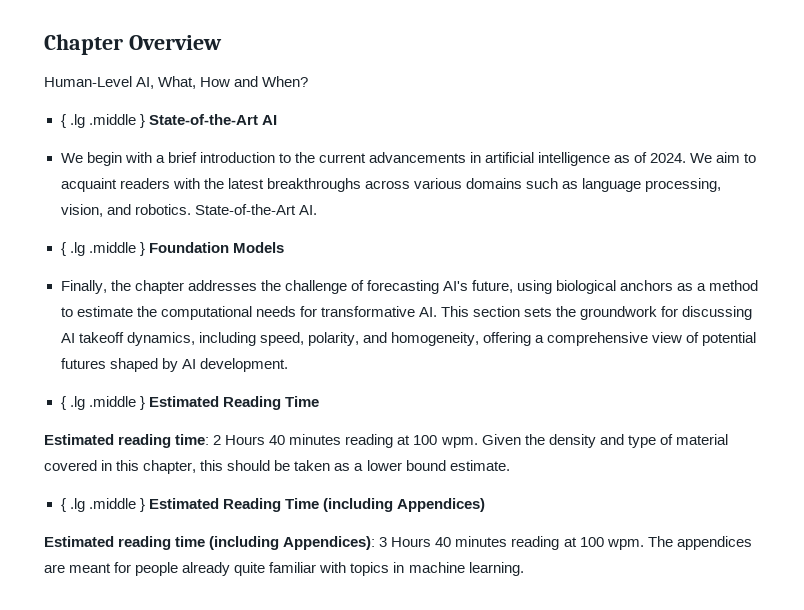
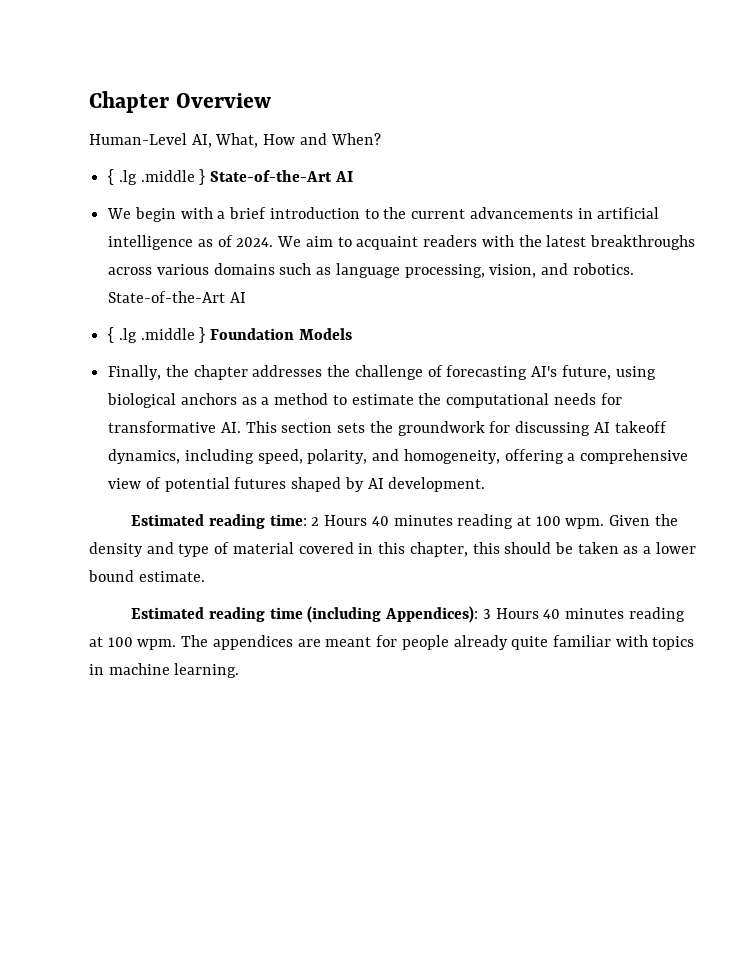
- We aim to acquaint readers with the latest breakthroughs across various domains such as language processing, vision, and robotics. State-of-the-Art AI.
+ We aim to acquaint readers with the latest breakthroughs across various domains such as language processing, vision, and robotics. State-of-the-Art AI
  Finally, the chapter addresses the challenge of forecasting AI's future, using biological anchors as a method to estimate the computational needs for transformative AI. This section sets the groundwork for discussing AI takeoff dynamics, including speed, polarity, and homogeneity, offering a comprehensive view of potential futures shaped by AI development.
- { .lg .middle } Estimated Reading Time
- { .lg .middle } Estimated Reading Time (including Appendices)

